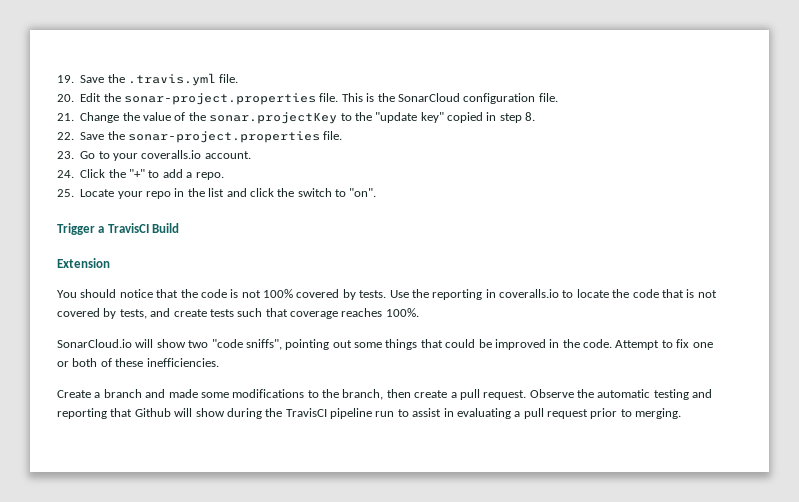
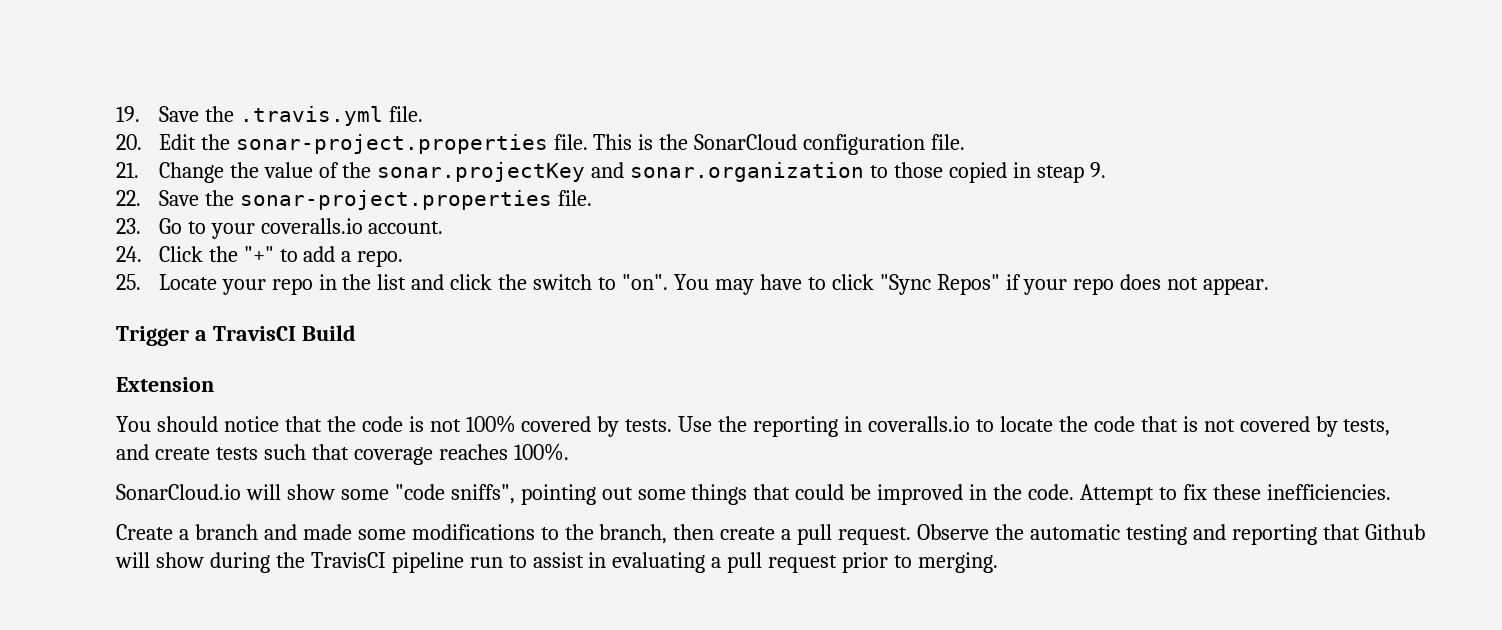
- 21. Change the value of the sonar.projectKey to the "update key" copied in step 8.
+ 21. Change the value of the sonar.projectKey and sonar.organization to those copied in steap 9.
+ You may have to click "Sync Repos" if your repo does not appear.
- SonarCloud.io will show two "code sniffs", pointing out some things that could be improved in the code.
+ SonarCloud.io will show some "code sniffs", pointing out some things that could be improved in the code.
- Attempt to fix one or both of these inefficiencies.
+ Attempt to fix these inefficiencies.

